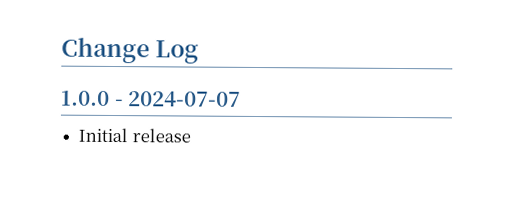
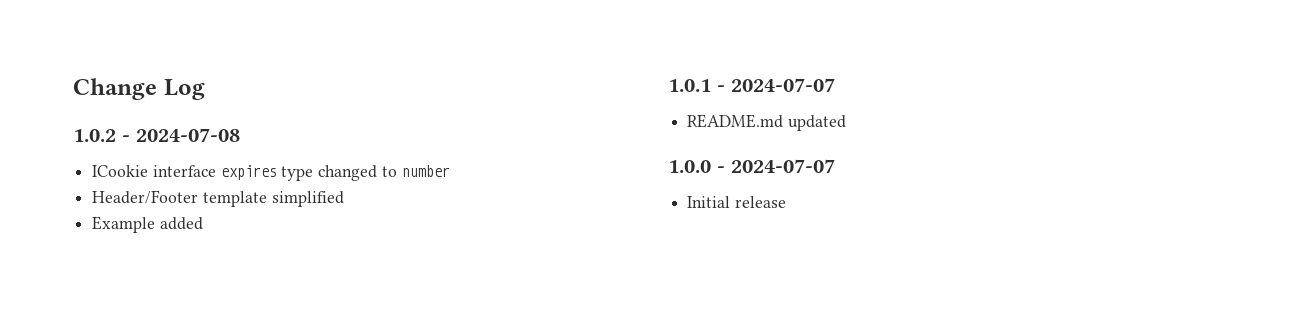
+ 1.0.2 - 2024-07-08
+ ICookie interface expires type changed to number
+ Header/Footer template simplified
+ Example added
+ 1.0.1 - 2024-07-07
+ README.md updated

